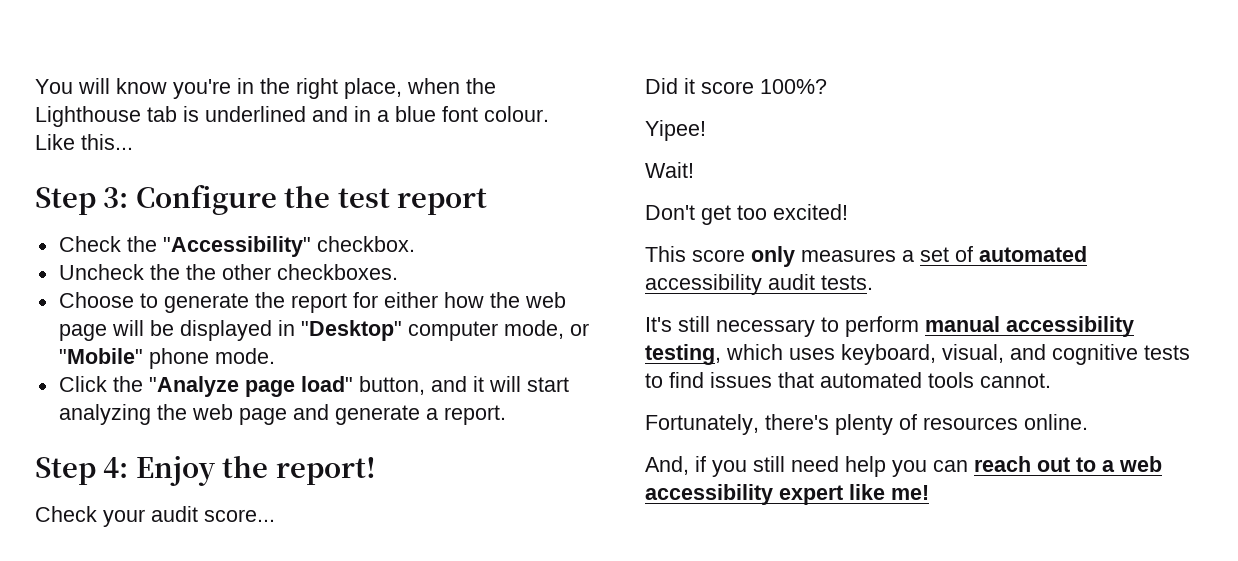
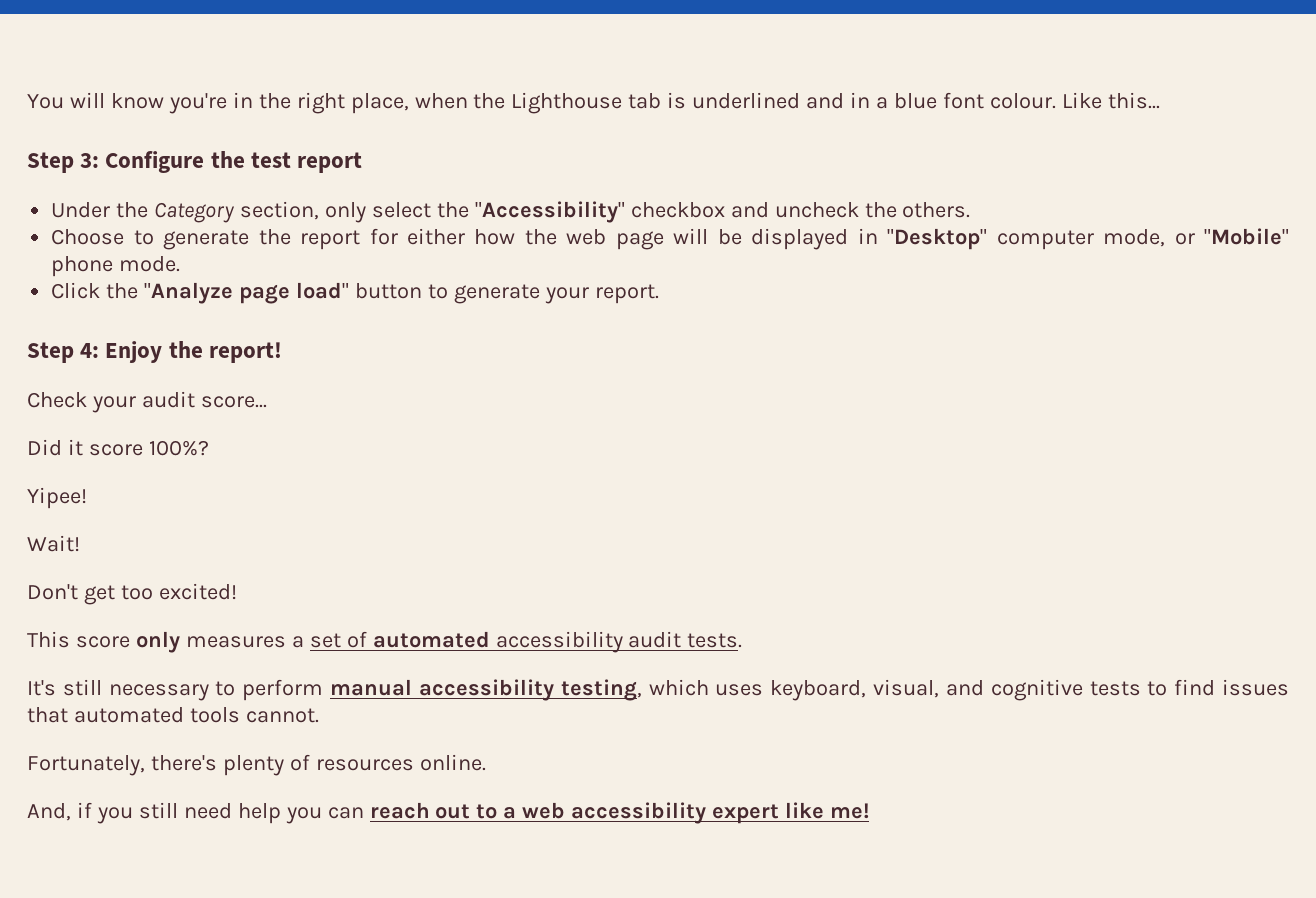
- Check the "Accessibility" checkbox.
- Uncheck the the other checkboxes.
+ Under the Category section, only select the "Accessibility" checkbox and uncheck the others.
- Click the "Analyze page load" button, and it will start analyzing the web page and generate a report.
+ Click the "Analyze page load" button to generate your report.

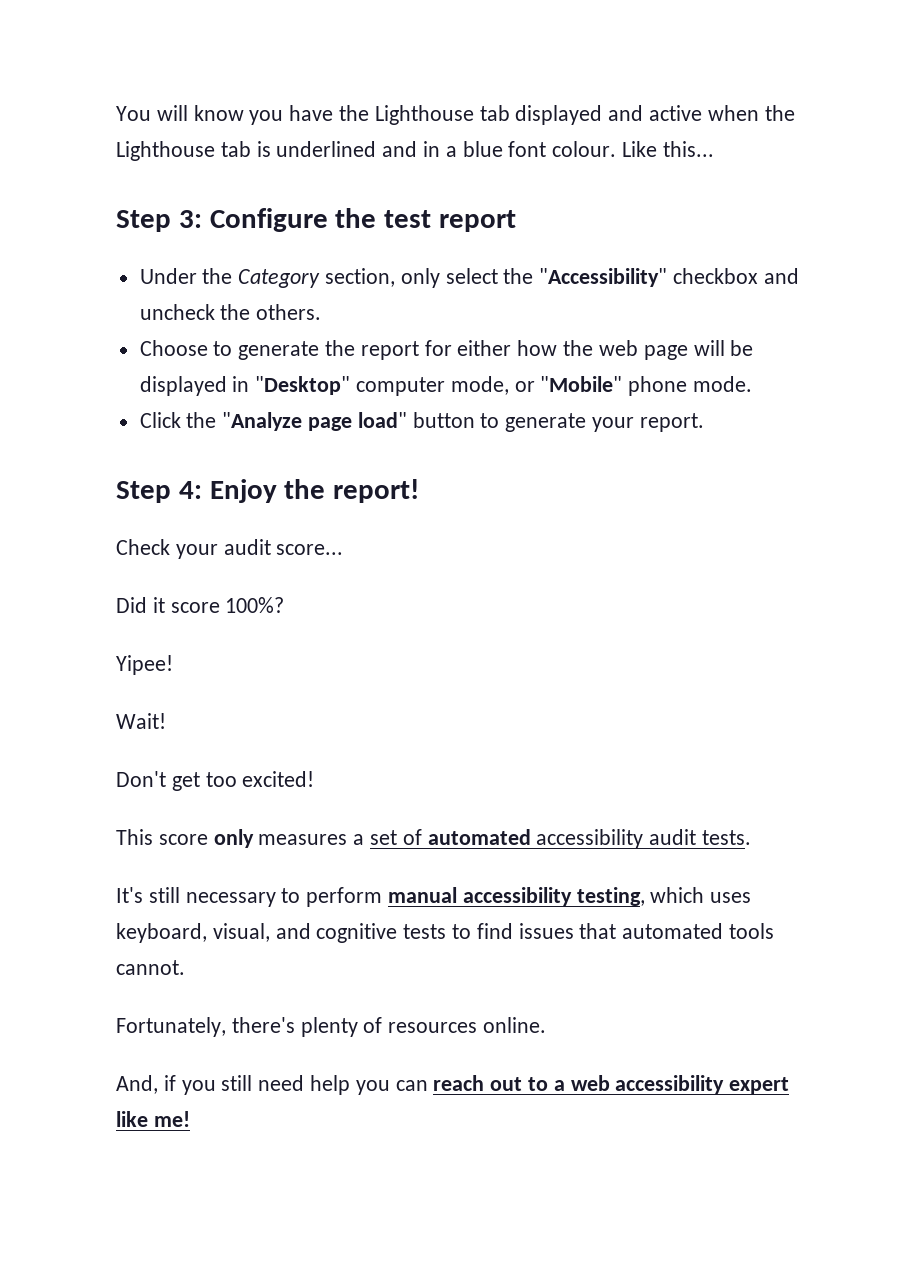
- You will know you're in the right place, when the Lighthouse tab is underlined and in a blue font colour.
+ You will know you have the Lighthouse tab displayed and active when the Lighthouse tab is underlined and in a blue font colour.

